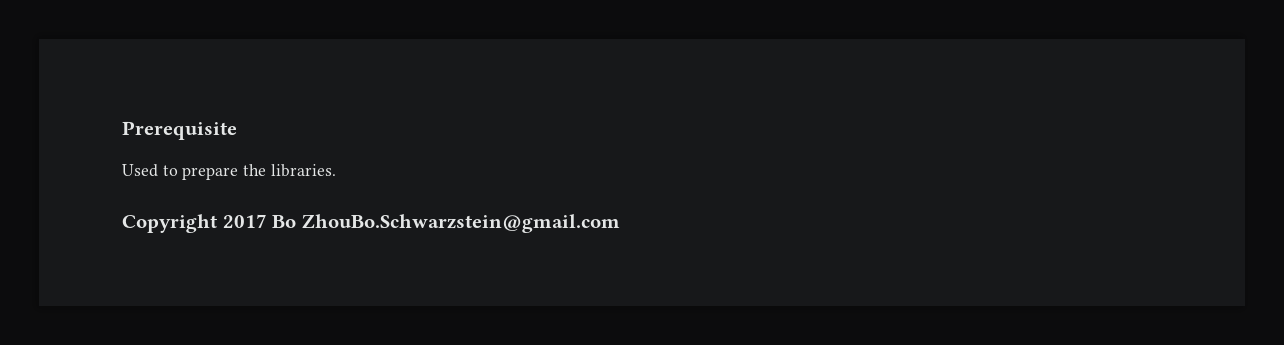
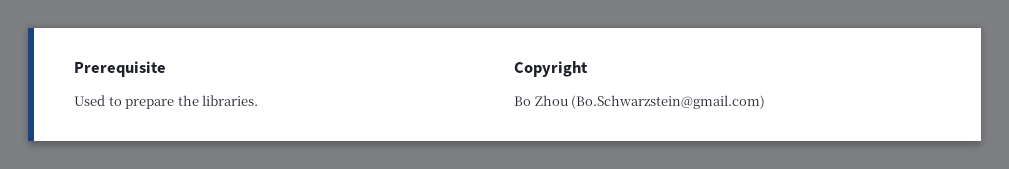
- Copyright 2017 Bo ZhouBo.Schwarzstein@gmail.com
+ Copyright
+ Bo Zhou (Bo.Schwarzstein@gmail.com)

